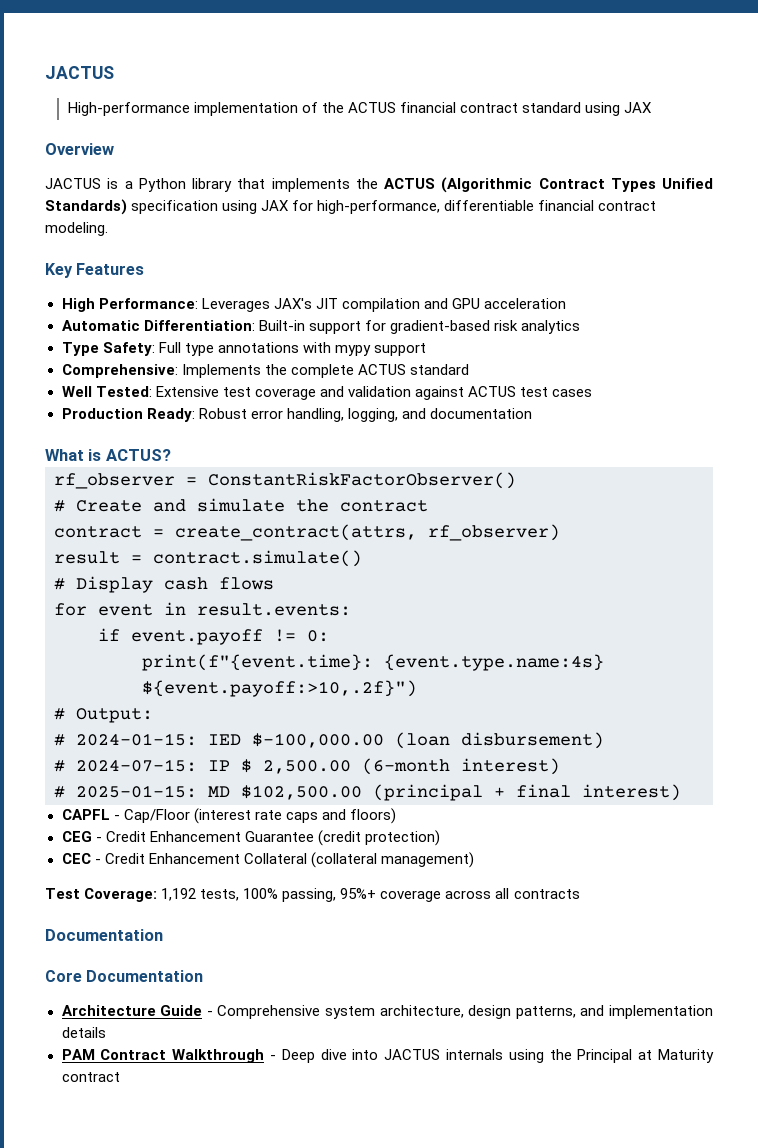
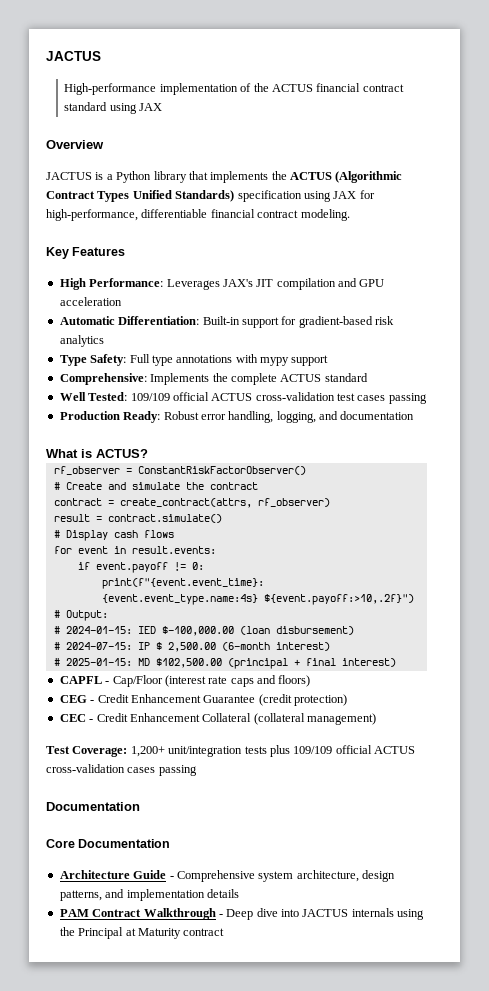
- Well Tested: Extensive test coverage and validation against ACTUS test cases
+ Well Tested: 109/109 official ACTUS cross-validation test cases passing
- print(f"{event.time}: {event.type.name:4s} ${event.payoff:>10,.2f}")
+ print(f"{event.event_time}: {event.event_type.name:4s} ${event.payoff:>10,.2f}")
- Test Coverage: 1,192 tests, 100% passing, 95%+ coverage across all contracts
+ Test Coverage: 1,200+ unit/integration tests plus 109/109 official ACTUS cross-validation cases passing

